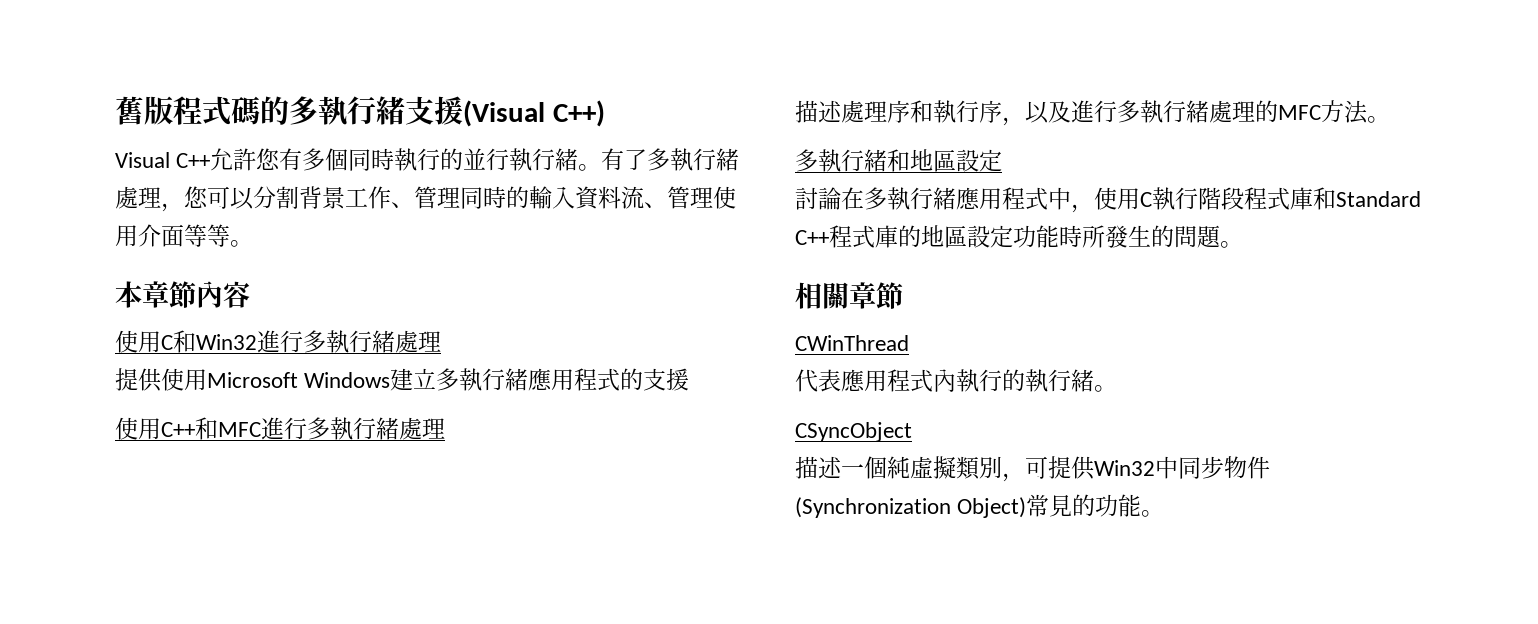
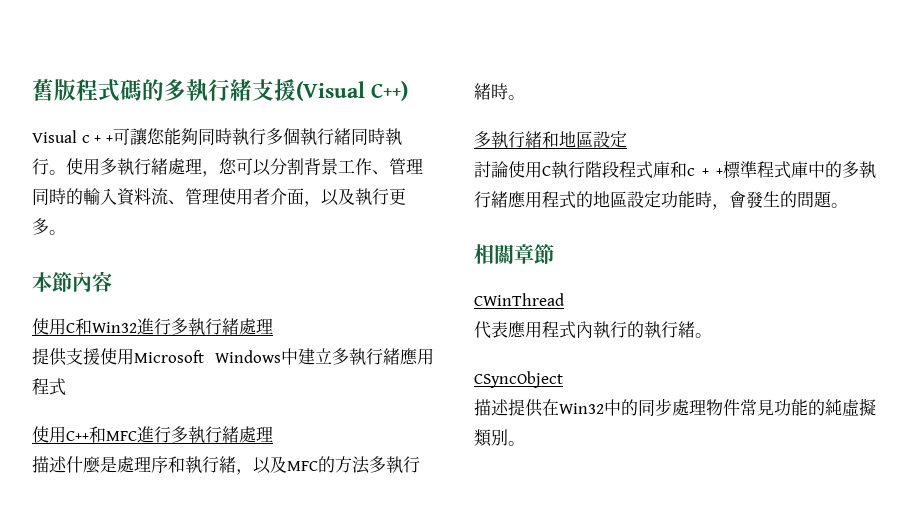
- Visual C++允許您有多個同時執行的並行執行緒。有了多執行緒處理，您可以分割背景工作、管理同時的輸入資料流、管理使用介面等等。
+ Visual c + +可讓您能夠同時執行多個執行緒同時執行。使用多執行緒處理，您可以分割背景工作、管理同時的輸入資料流、管理使用者介面，以及執行更多。
- 本章節內容
+ 本節內容
- 提供使用Microsoft Windows建立多執行緒應用程式的支援
+ 提供支援使用Microsoft Windows中建立多執行緒應用程式
- 描述處理序和執行序，以及進行多執行緒處理的MFC方法。
+ 描述什麼是處理序和執行緒，以及MFC的方法多執行緒時。
- 討論在多執行緒應用程式中，使用C執行階段程式庫和Standard C++程式庫的地區設定功能時所發生的問題。
+ 討論使用C執行階段程式庫和c + +標準程式庫中的多執行緒應用程式的地區設定功能時，會發生的問題。
- 描述一個純虛擬類別，可提供Win32中同步物件(Synchronization Object)常見的功能。
+ 描述提供在Win32中的同步處理物件常見功能的純虛擬類別。

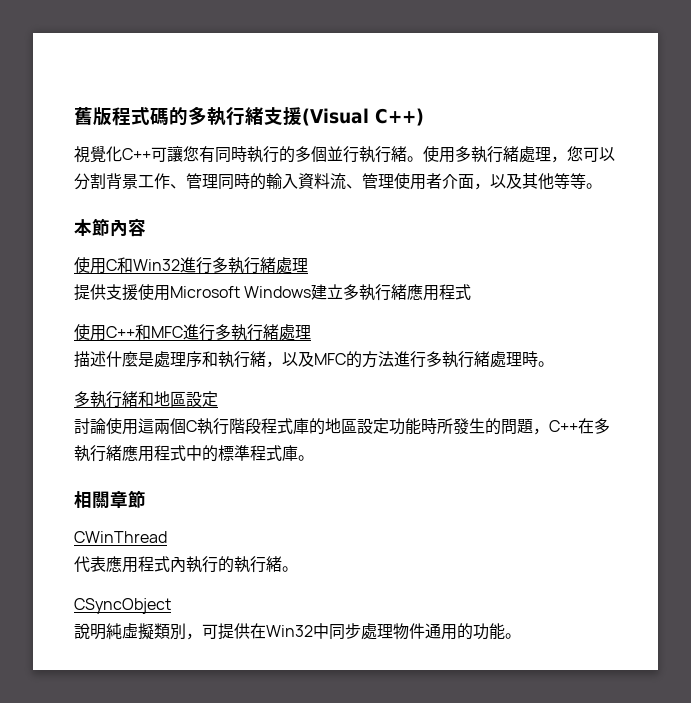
- Visual c + +可讓您能夠同時執行多個執行緒同時執行。
+ 視覺化C++可讓您有同時執行的多個並行執行緒。
- 使用多執行緒處理，您可以分割背景工作、管理同時的輸入資料流、管理使用者介面，以及執行更多。
+ 使用多執行緒處理，您可以分割背景工作、管理同時的輸入資料流、管理使用者介面，以及其他等等。
- 提供支援使用Microsoft Windows中建立多執行緒應用程式
+ 提供支援使用Microsoft Windows建立多執行緒應用程式
- 描述什麼是處理序和執行緒，以及MFC的方法多執行緒時。
+ 描述什麼是處理序和執行緒，以及MFC的方法進行多執行緒處理時。
- 討論使用C執行階段程式庫和c + +標準程式庫中的多執行緒應用程式的地區設定功能時，會發生的問題。
+ 討論使用這兩個C執行階段程式庫的地區設定功能時所發生的問題，C++在多執行緒應用程式中的標準程式庫。
- 描述提供在Win32中的同步處理物件常見功能的純虛擬類別。
+ 說明純虛擬類別，可提供在Win32中同步處理物件通用的功能。

